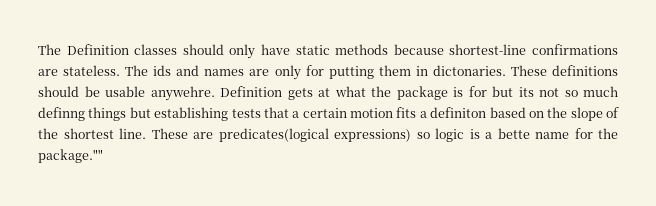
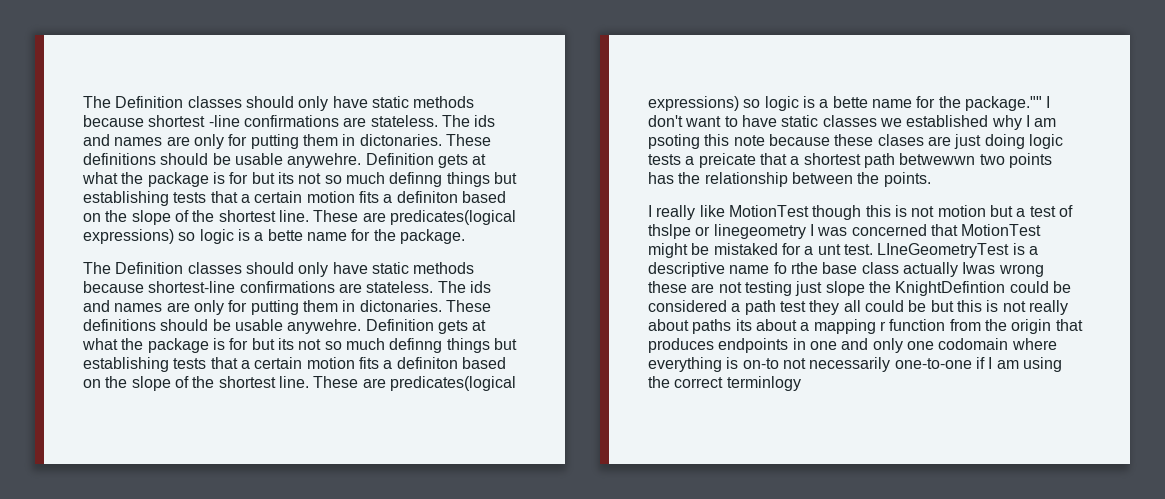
+ The Definition classes should only have static methods because shortest -line confirmations are stateless. The ids and names are only for putting them in dictonaries. These definitions should be usable anywehre. Definition gets at what the package is for but its not so much definng things but establishing tests that a certain motion fits a definiton based on the slope of the shortest line. These are predicates(logical expressions) so logic is a bette name for the package.
+ I don't want to have static classes we established why I am psoting this note because these clases are just doing logic tests a preicate that a shortest path betwewwn two points has the relationship between the points.
+ I really like MotionTest though this is not motion but a test of thslpe or linegeometry I was concerned that MotionTest might be mistaked for a unt test. LIneGeometryTest is a descriptive name fo rthe base class actually Iwas wrong these are not testing just slope the KnightDefintion could be considered a path test they all could be but this is not really about paths its about a mapping r function from the origin that produces endpoints in one and only one codomain where everything is on-to not necessarily one-to-one if I am using the correct terminlogy

